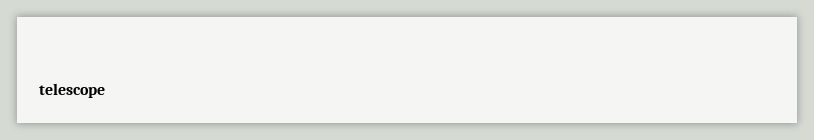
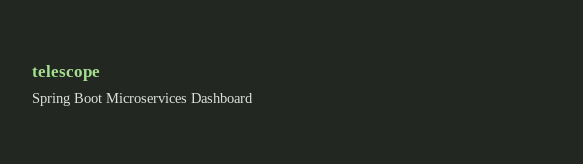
+ Spring Boot Microservices Dashboard

